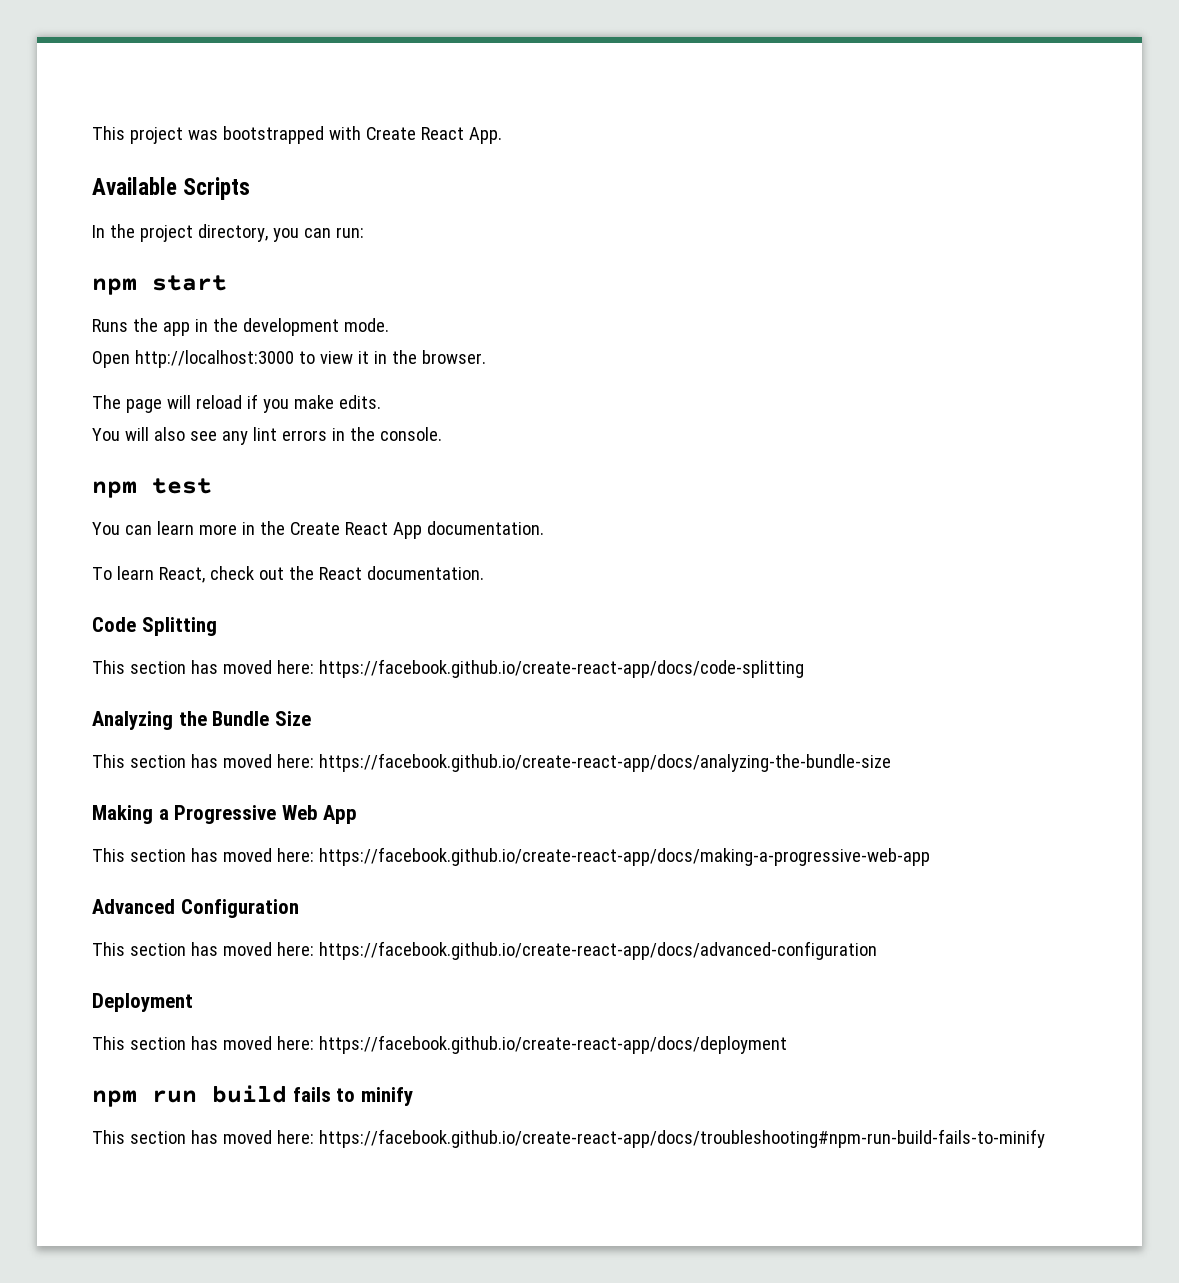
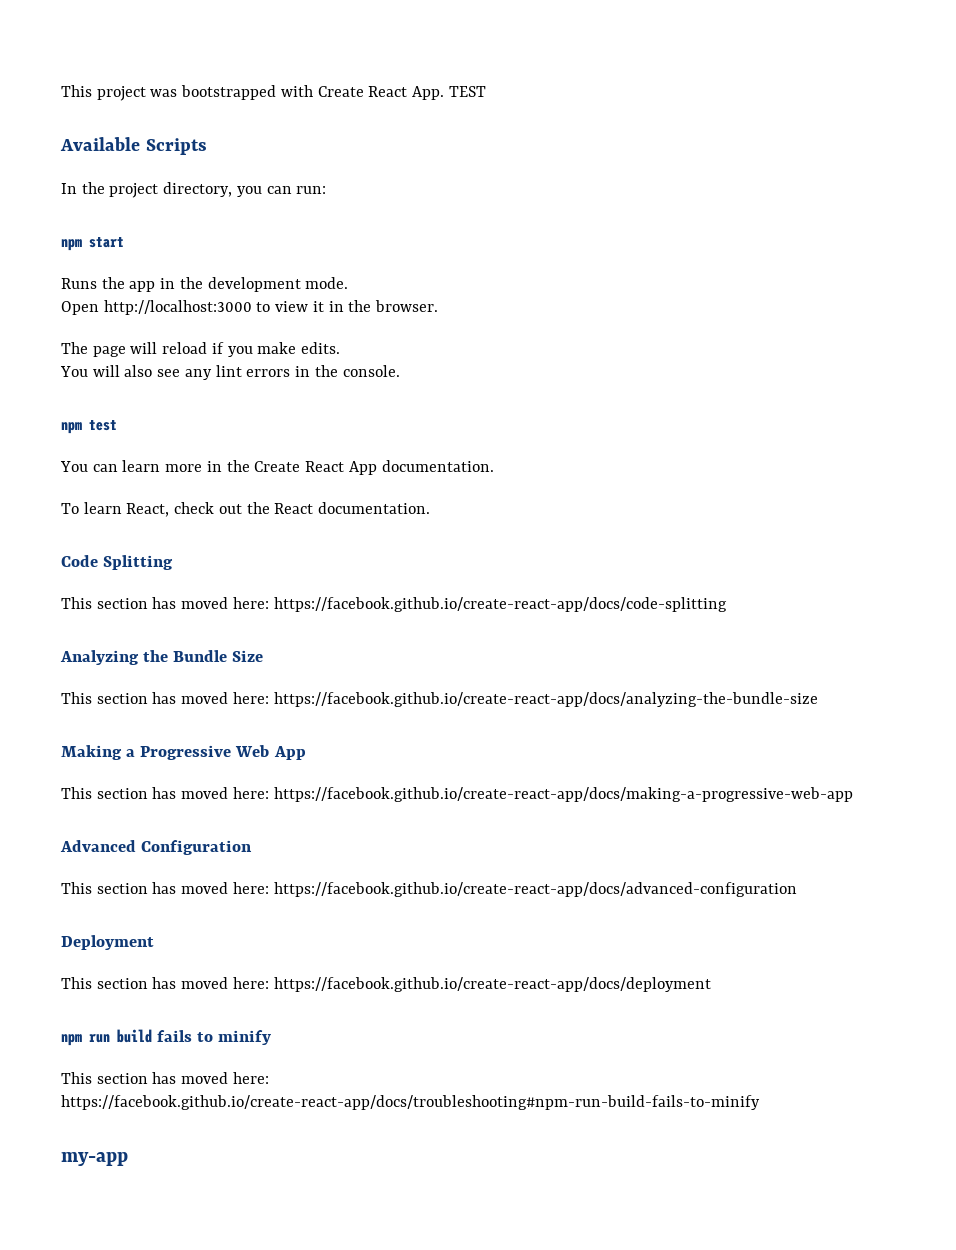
- This project was bootstrapped with Create React App.
+ This project was bootstrapped with Create React App. TEST
+ my-app

